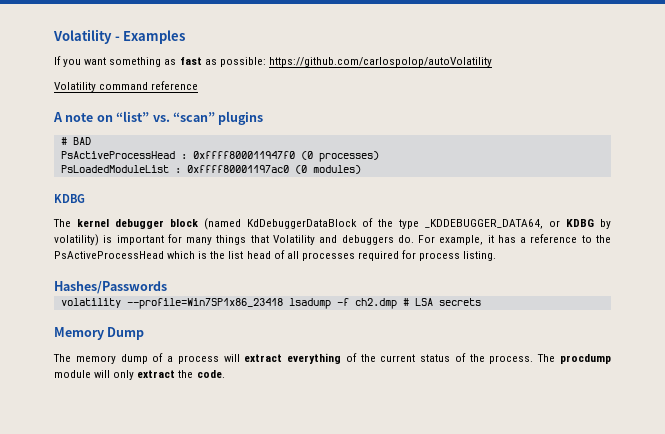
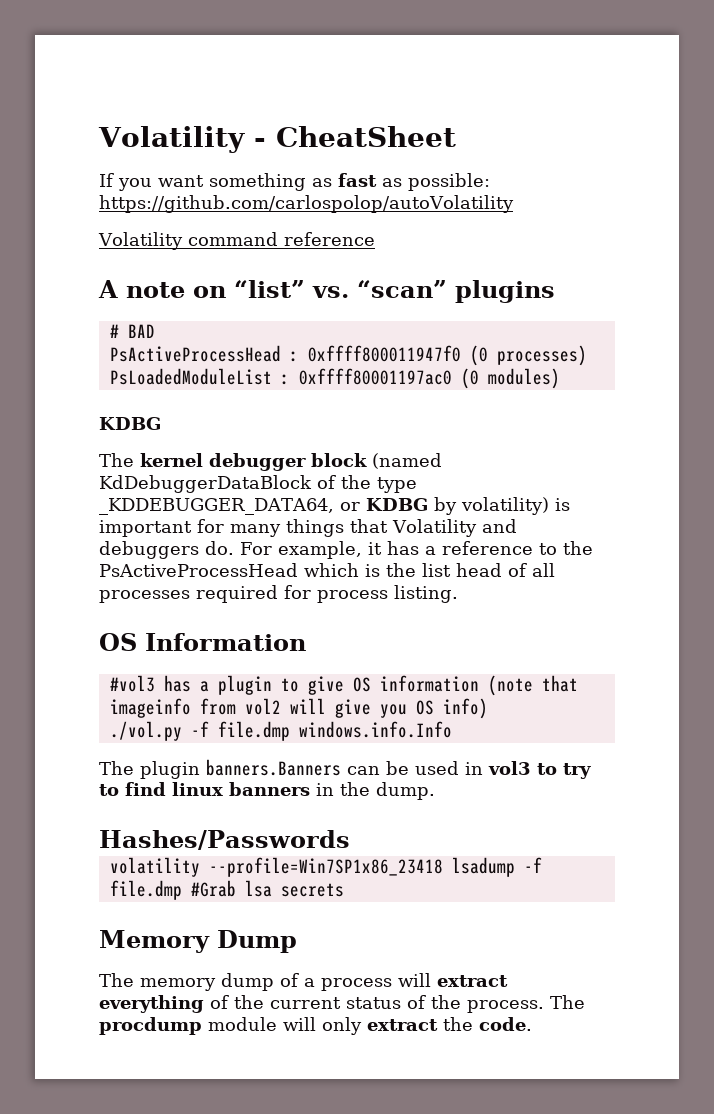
- Volatility - Examples
+ Volatility - CheatSheet
+ OS Information
+ #vol3 has a plugin to give OS information (note that imageinfo from vol2 will give you OS info)
+ ./vol.py -f file.dmp windows.info.Info
+ The plugin banners.Banners can be used in vol3 to try to find linux banners in the dump.
- volatility --profile=Win7SP1x86_23418 lsadump -f ch2.dmp # LSA secrets
+ volatility --profile=Win7SP1x86_23418 lsadump -f file.dmp #Grab lsa secrets

